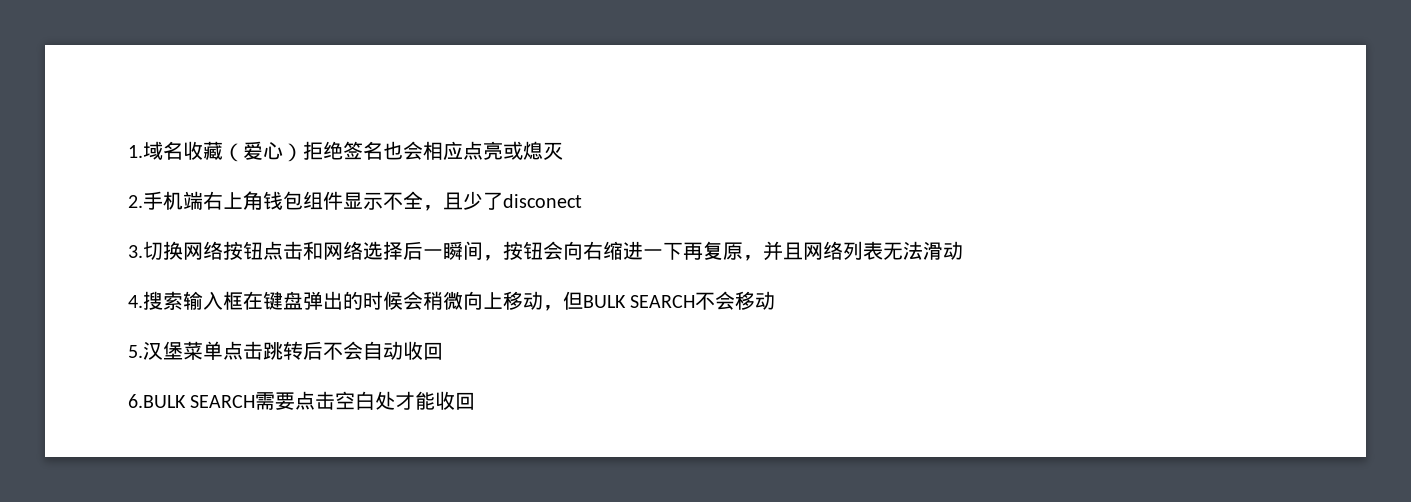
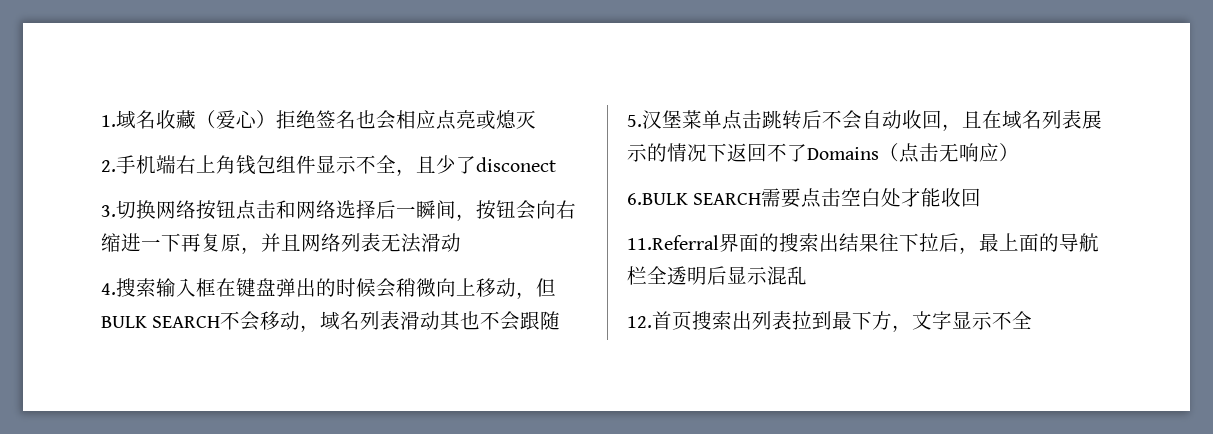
- 4.搜索输入框在键盘弹出的时候会稍微向上移动，但BULK SEARCH不会移动
+ 4.搜索输入框在键盘弹出的时候会稍微向上移动，但BULK SEARCH不会移动，域名列表滑动其也不会跟随
- 5.汉堡菜单点击跳转后不会自动收回
+ 5.汉堡菜单点击跳转后不会自动收回，且在域名列表展示的情况下返回不了Domains（点击无响应）
+ 11.Referral界面的搜索出结果往下拉后，最上面的导航栏全透明后显示混乱
+ 12.首页搜索出列表拉到最下方，文字显示不全

